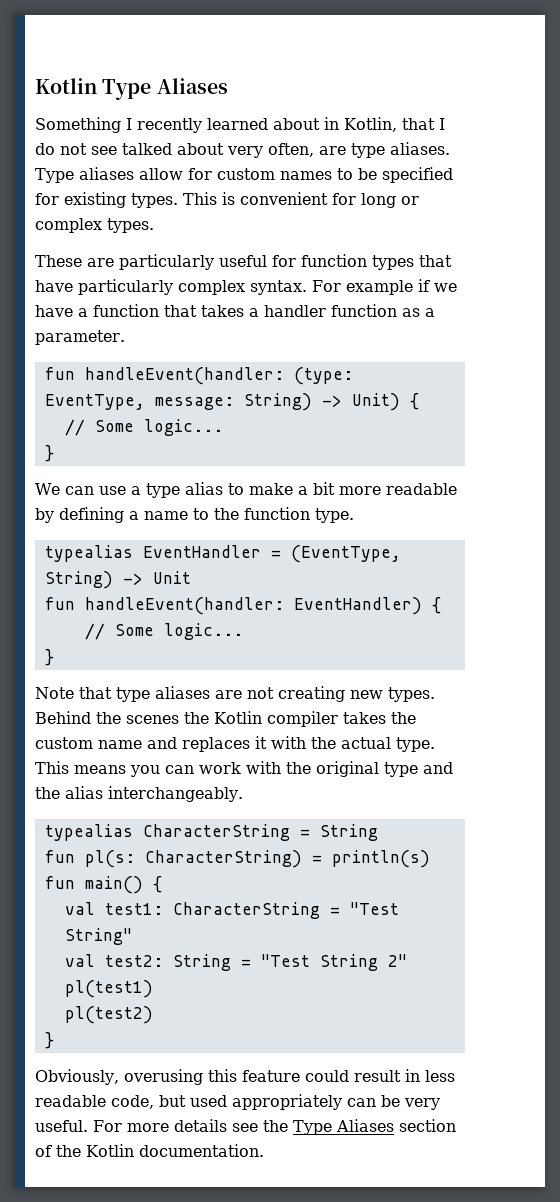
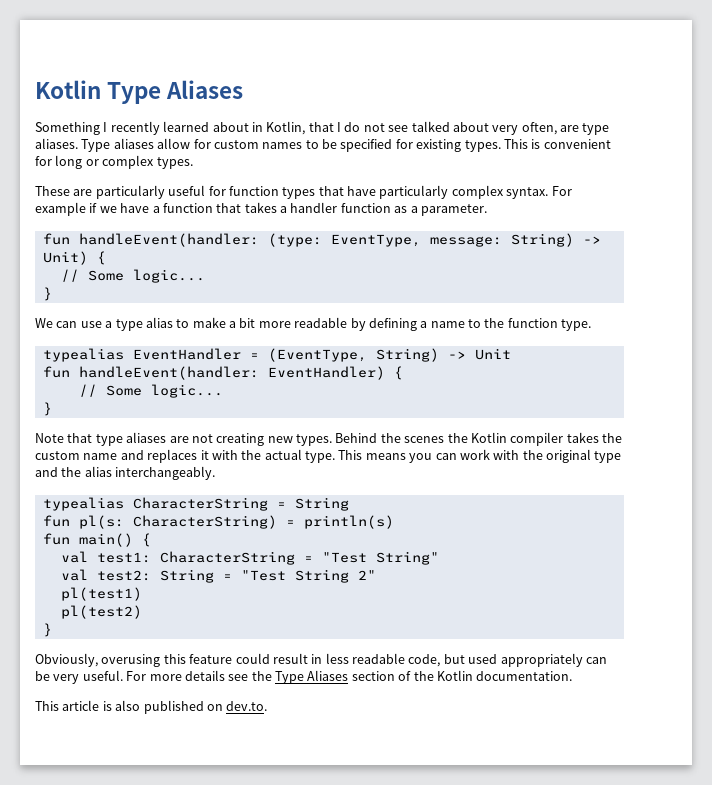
+ This article is also published on dev.to.

